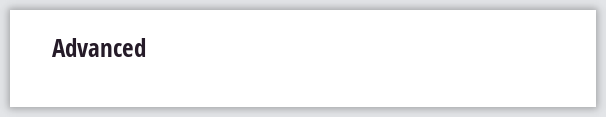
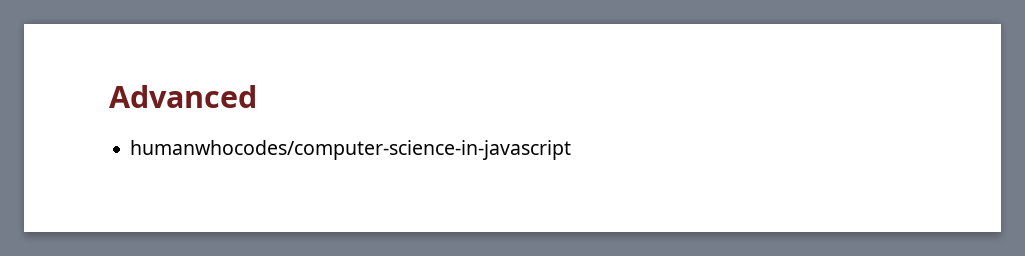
+ humanwhocodes/computer-science-in-javascript

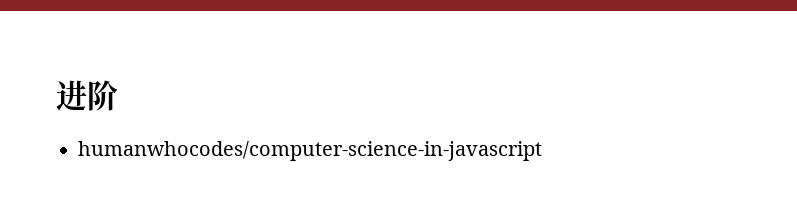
- Advanced
+ 进阶

